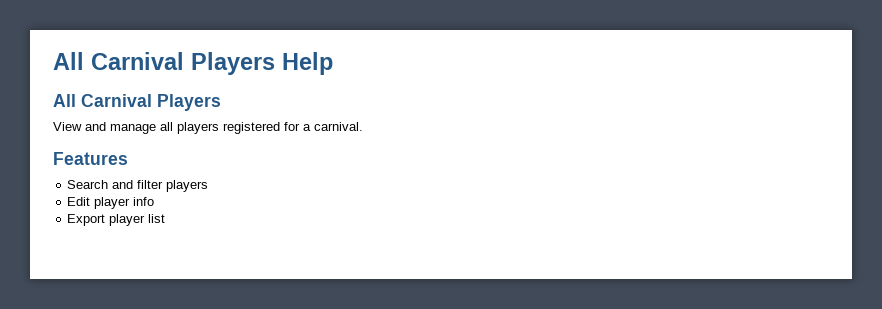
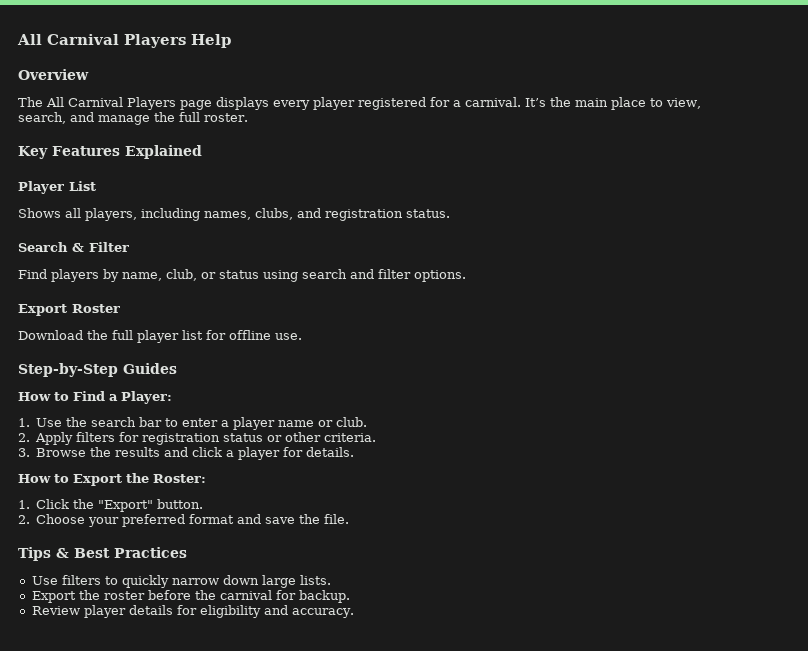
  All Carnival Players Help
- All Carnival Players
- View and manage all players registered for a carnival.
- Features
- Search and filter players
- Edit player info
- Export player list
+ Overview
+ The All Carnival Players page displays every player registered for a carnival. It’s the main place to view, search, and manage the full roster.
+ Key Features Explained
+ Player List
+ Shows all players, including names, clubs, and registration status.
+ Search & Filter
+ Find players by name, club, or status using search and filter options.
+ Export Roster
+ Download the full player list for offline use.
+ Step-by-Step Guides
+ How to Find a Player:
+ 1. Use the search bar to enter a player name or club.
+ 2. Apply filters for registration status or other criteria.
+ 3. Browse the results and click a player for details.
+ How to Export the Roster:
+ 1. Click the "Export" button.
+ 2. Choose your preferred format and save the file.
+ Tips & Best Practices
+ Use filters to quickly narrow down large lists.
+ Export the roster before the carnival for backup.
+ Review player details for eligibility and accuracy.

